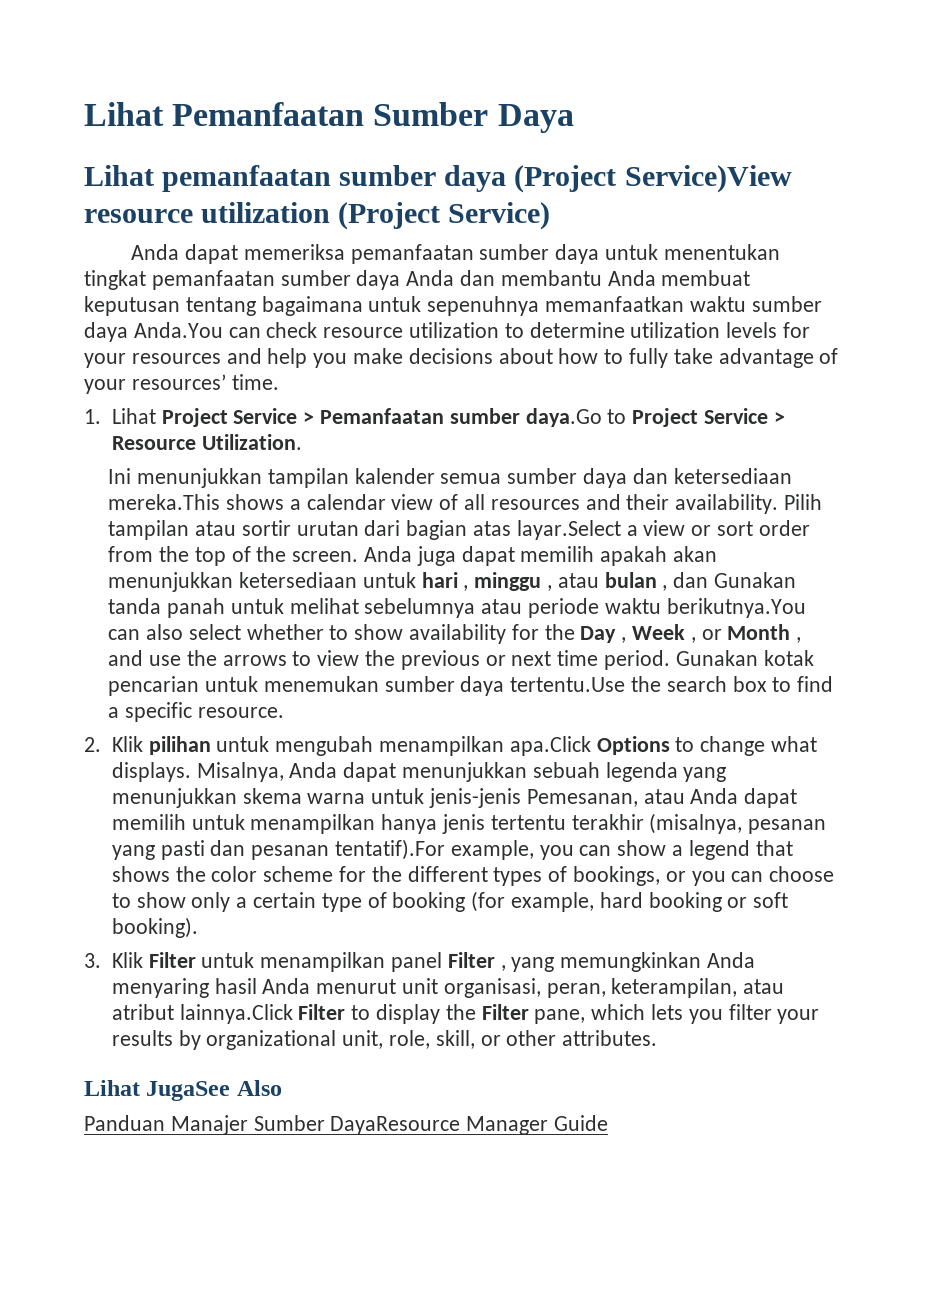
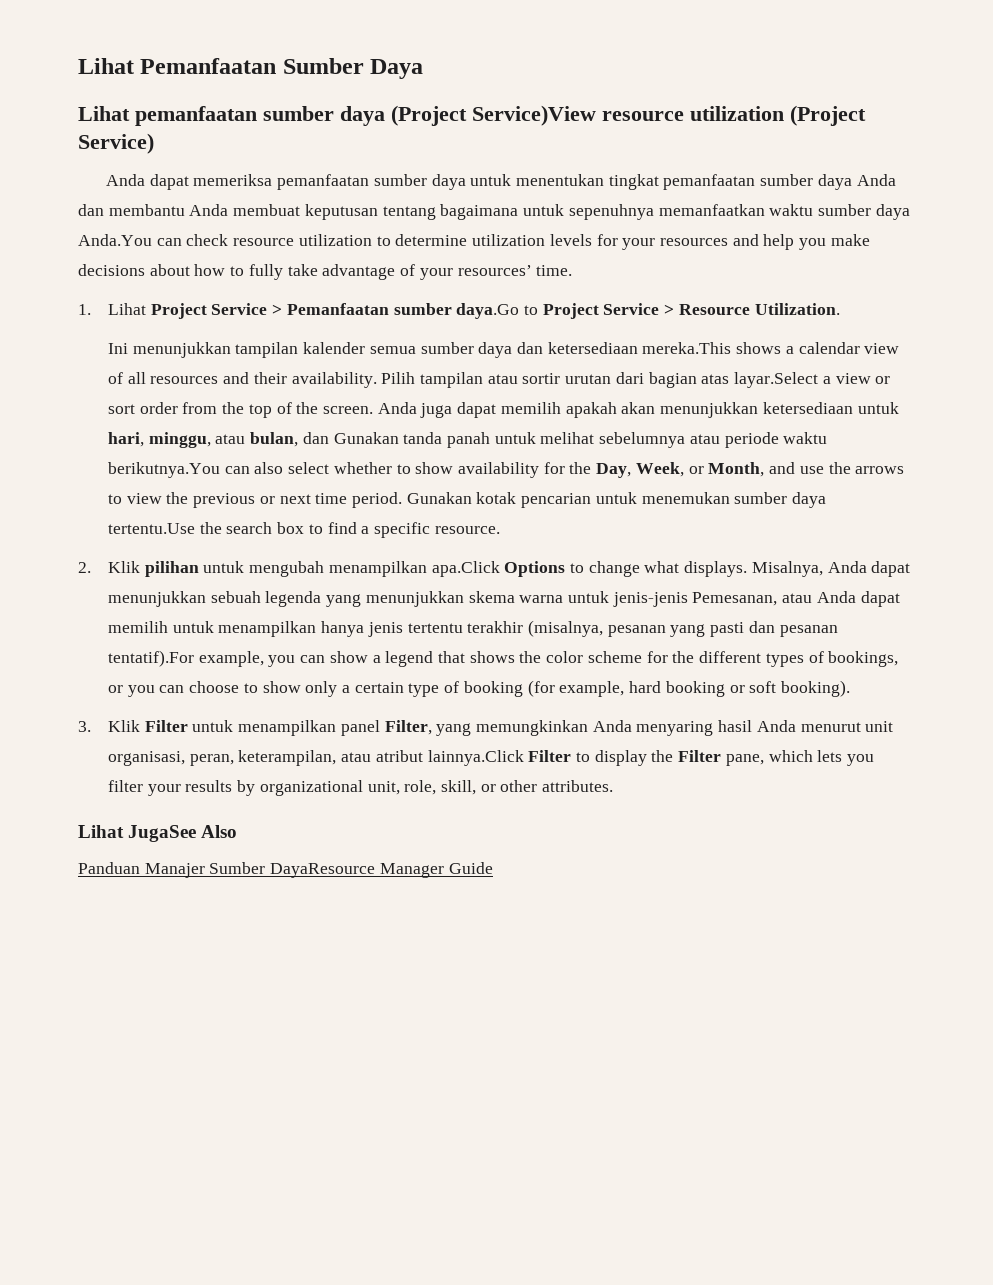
- Anda juga dapat memilih apakah akan menunjukkan ketersediaan untuk hari , minggu , atau bulan , dan Gunakan tanda panah untuk melihat sebelumnya atau periode waktu berikutnya.You can also select whether to show availability for the Day , Week , or Month , and use the arrows to view the previous or next time period.
+ Anda juga dapat memilih apakah akan menunjukkan ketersediaan untuk hari, minggu, atau bulan, dan Gunakan tanda panah untuk melihat sebelumnya atau periode waktu berikutnya.You can also select whether to show availability for the Day, Week, or Month, and use the arrows to view the previous or next time period.
- 3. Klik Filter untuk menampilkan panel Filter , yang memungkinkan Anda menyaring hasil Anda menurut unit organisasi, peran, keterampilan, atau atribut lainnya.Click Filter to display the Filter pane, which lets you filter your results by organizational unit, role, skill, or other attributes.
+ 3. Klik Filter untuk menampilkan panel Filter, yang memungkinkan Anda menyaring hasil Anda menurut unit organisasi, peran, keterampilan, atau atribut lainnya.Click Filter to display the Filter pane, which lets you filter your results by organizational unit, role, skill, or other attributes.

